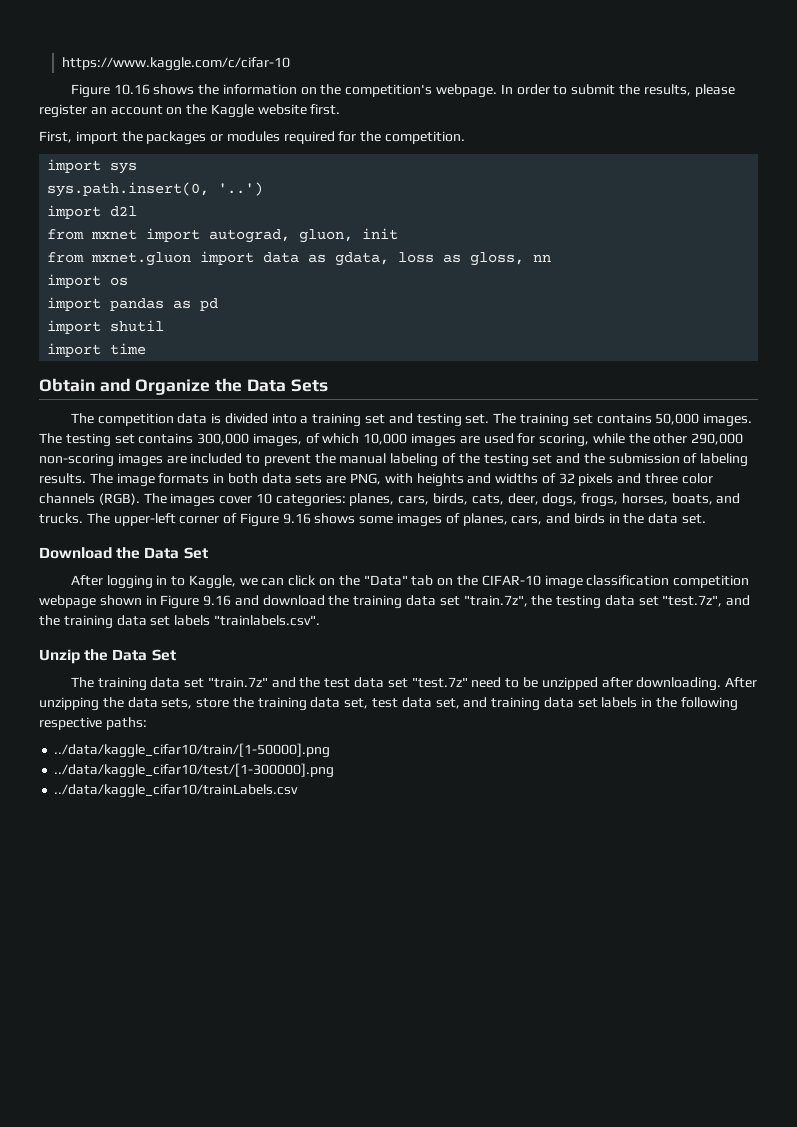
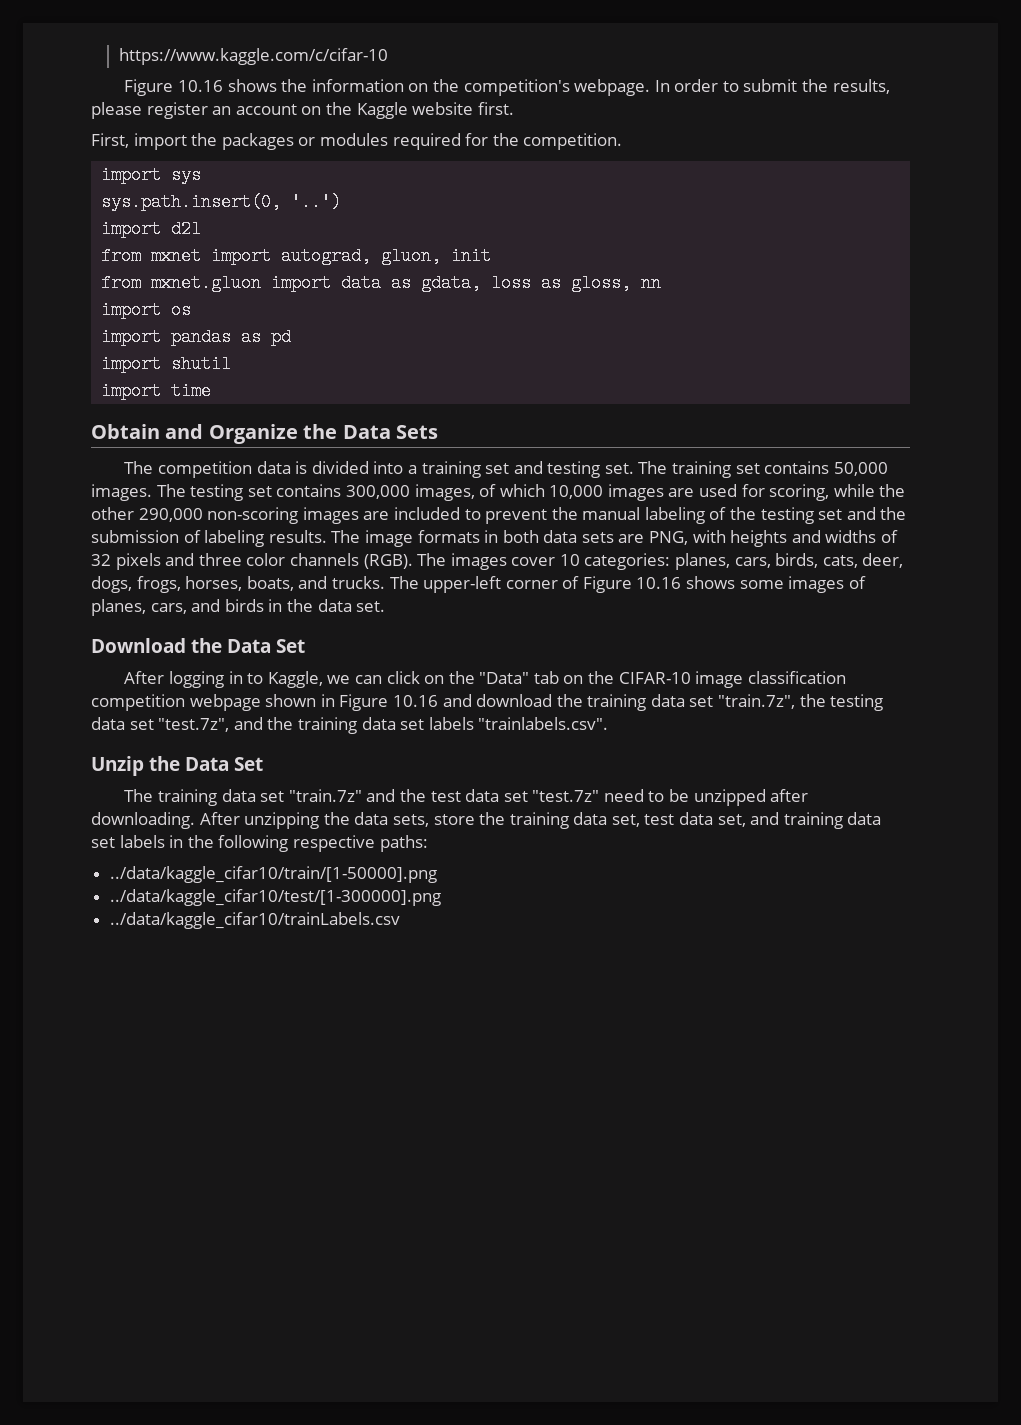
- The upper-left corner of Figure 9.16 shows some images of planes, cars, and birds in the data set.
+ The upper-left corner of Figure 10.16 shows some images of planes, cars, and birds in the data set.
- After logging in to Kaggle, we can click on the "Data" tab on the CIFAR-10 image classification competition webpage shown in Figure 9.16 and download the training data set "train.7z", the testing data set "test.7z", and the training data set labels "trainlabels.csv".
+ After logging in to Kaggle, we can click on the "Data" tab on the CIFAR-10 image classification competition webpage shown in Figure 10.16 and download the training data set "train.7z", the testing data set "test.7z", and the training data set labels "trainlabels.csv".

